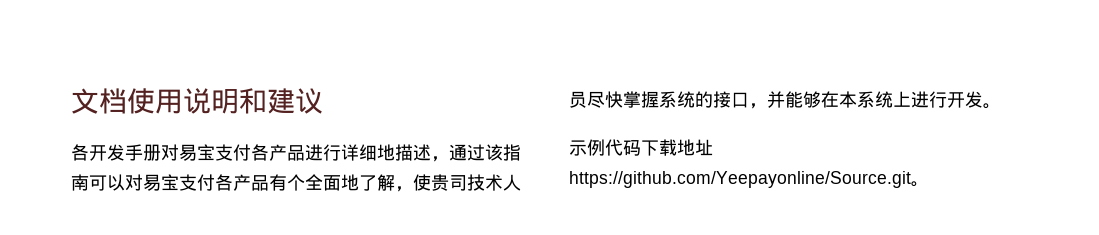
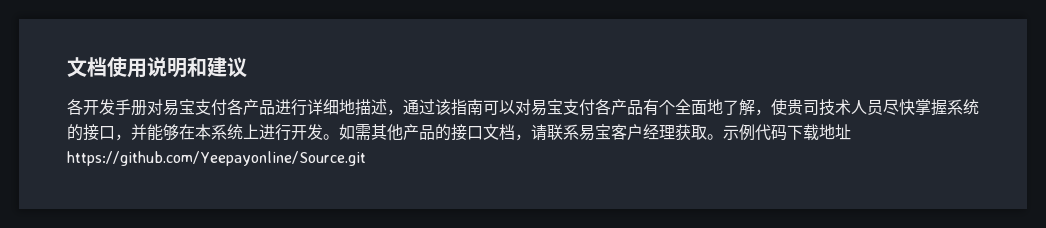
- 各开发手册对易宝支付各产品进行详细地描述，通过该指南可以对易宝支付各产品有个全面地了解，使贵司技术人员尽快掌握系统的接口，并能够在本系统上进行开发。
- 示例代码下载地址https://github.com/Yeepayonline/Source.git。
+ 各开发手册对易宝支付各产品进行详细地描述，通过该指南可以对易宝支付各产品有个全面地了解，使贵司技术人员尽快掌握系统的接口，并能够在本系统上进行开发。如需其他产品的接口文档，请联系易宝客户经理获取。示例代码下载地址https://github.com/Yeepayonline/Source.git

